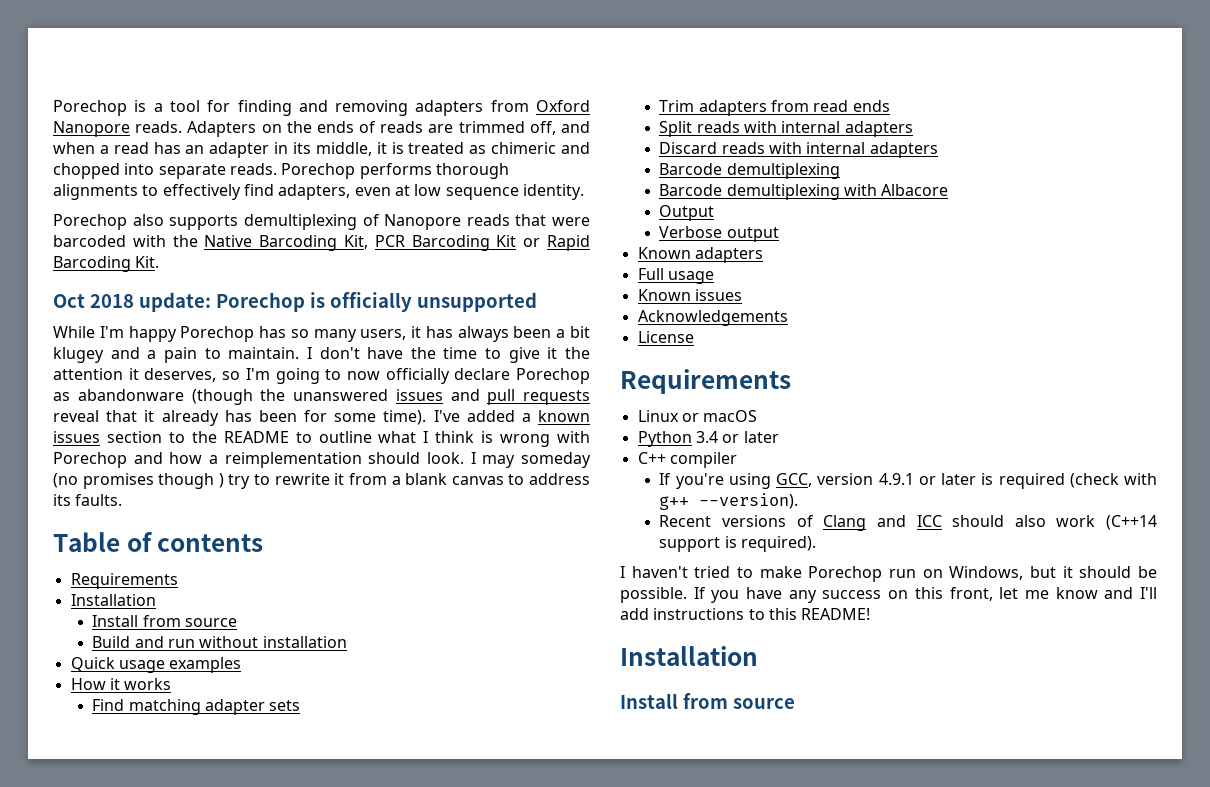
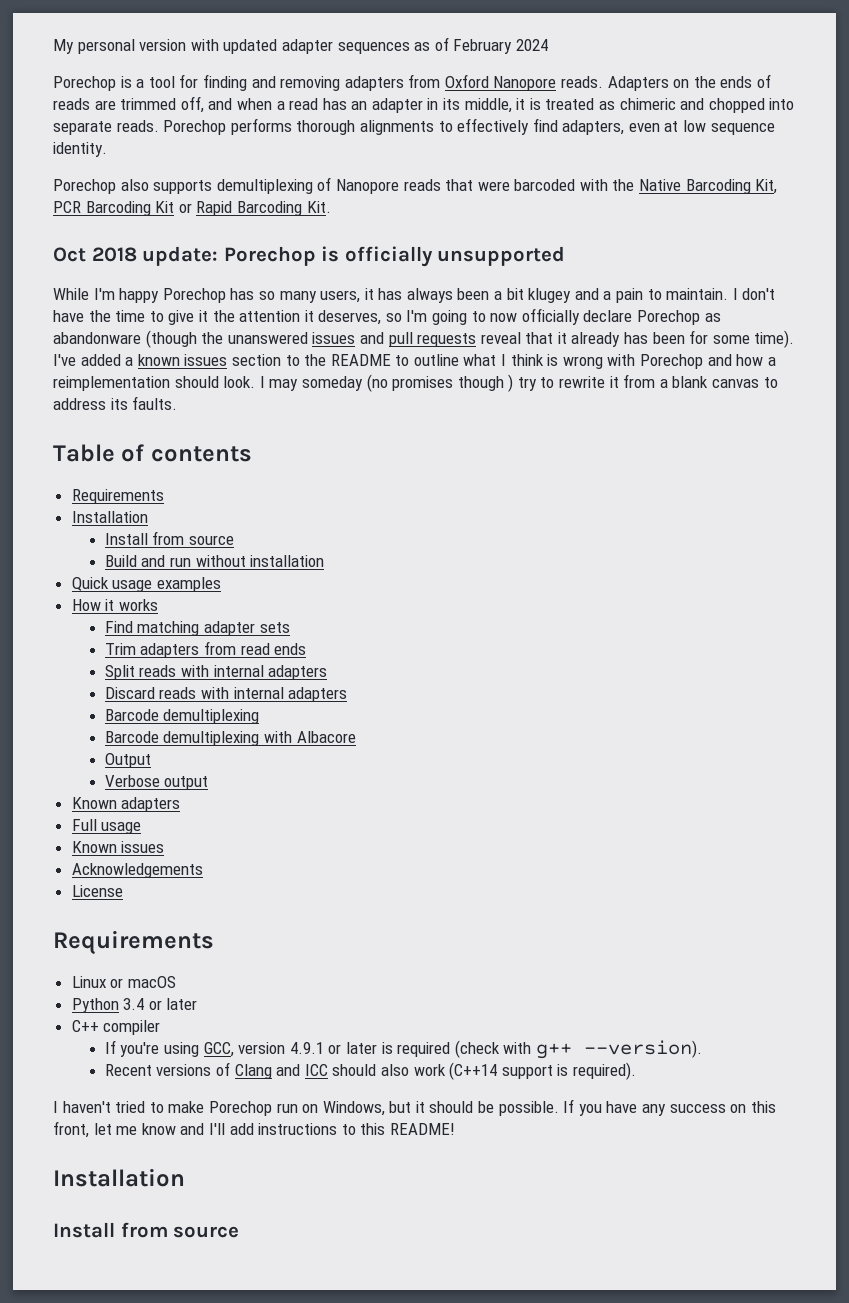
+ My personal version with updated adapter sequences as of February 2024

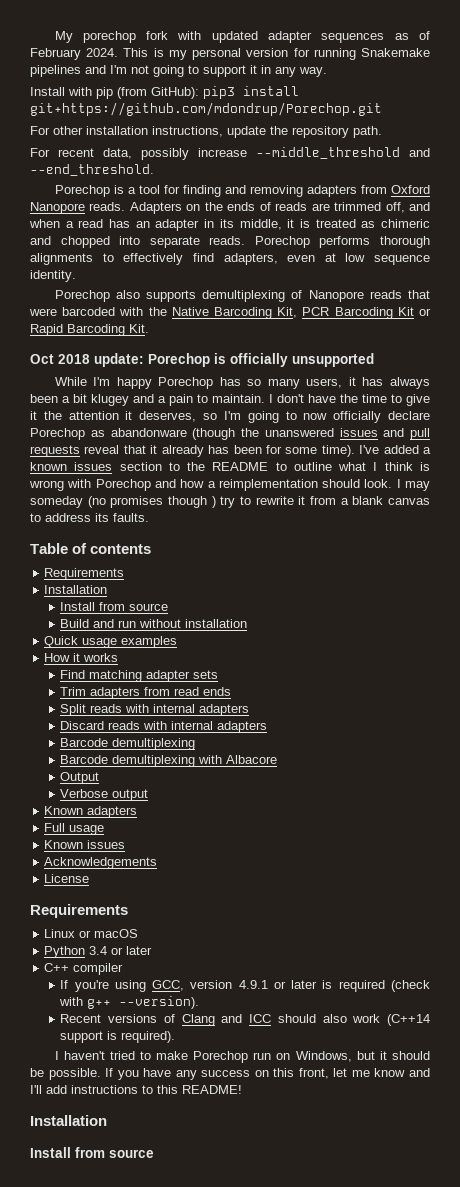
- My personal version with updated adapter sequences as of February 2024
+ My porechop fork with updated adapter sequences as of February 2024. This is my personal version for running Snakemake pipelines and I'm not going to support it in any way.
+ Install with pip (from GitHub): pip3 install git+https://github.com/mdondrup/Porechop.git
+ For other installation instructions, update the repository path.
+ For recent data, possibly increase --middle_threshold and --end_threshold.

